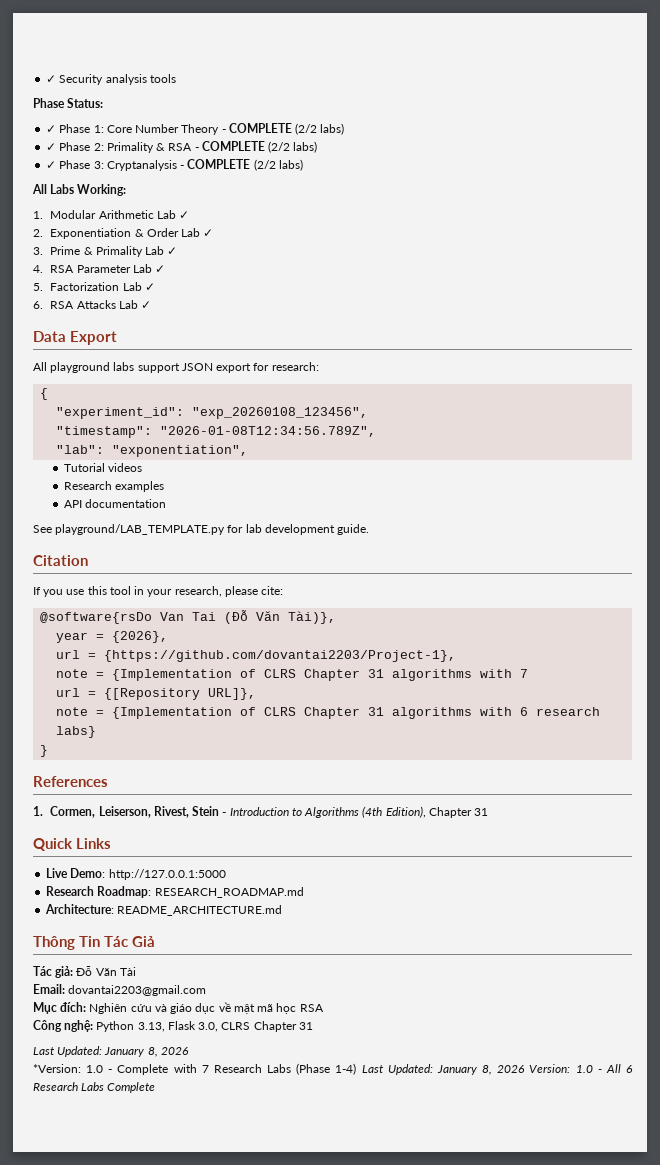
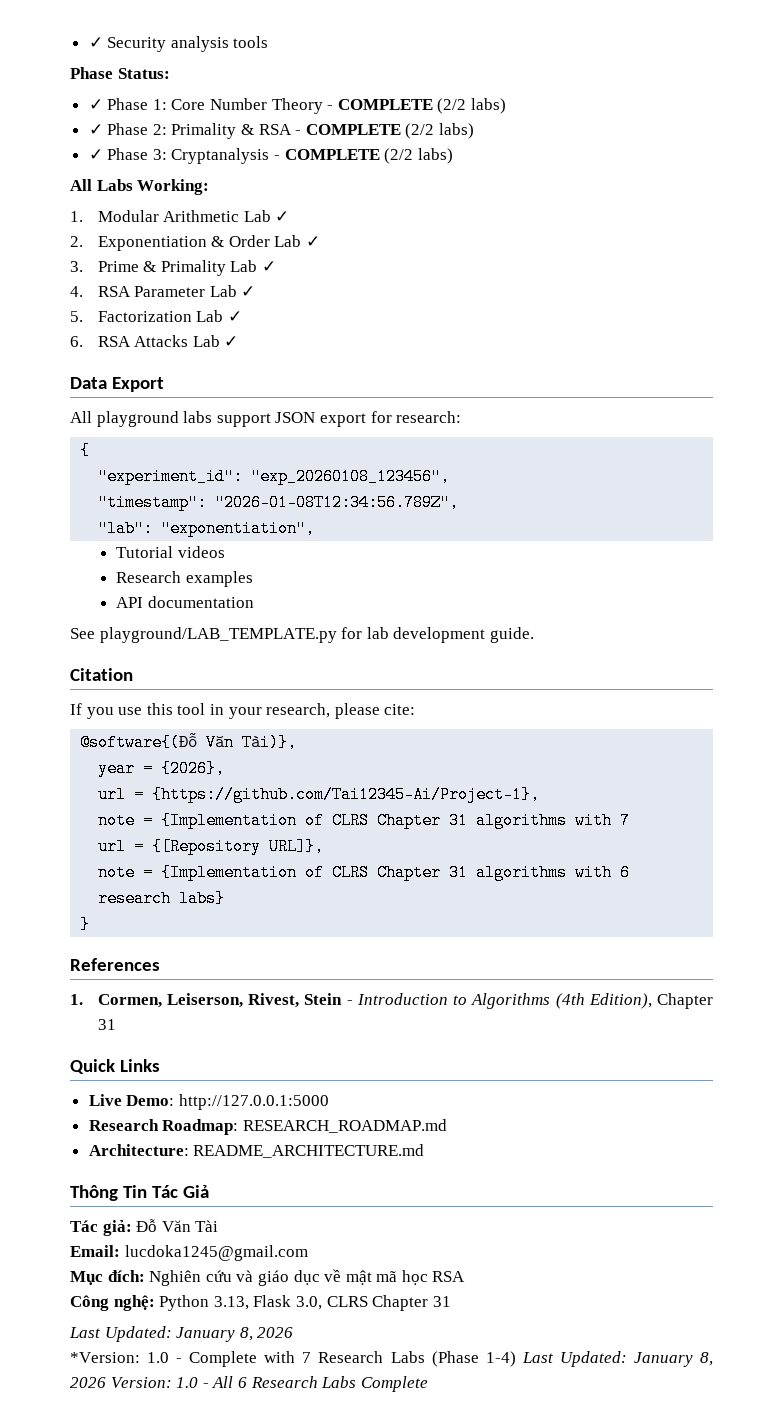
- @software{rsDo Van Tai (Đỗ Văn Tài)},
+ @software{(Đỗ Văn Tài)},
- url = {https://github.com/dovantai2203/Project-1},
+ url = {https://github.com/Tai12345-Ai/Project-1},
- Email: dovantai2203@gmail.com
+ Email: lucdoka1245@gmail.com

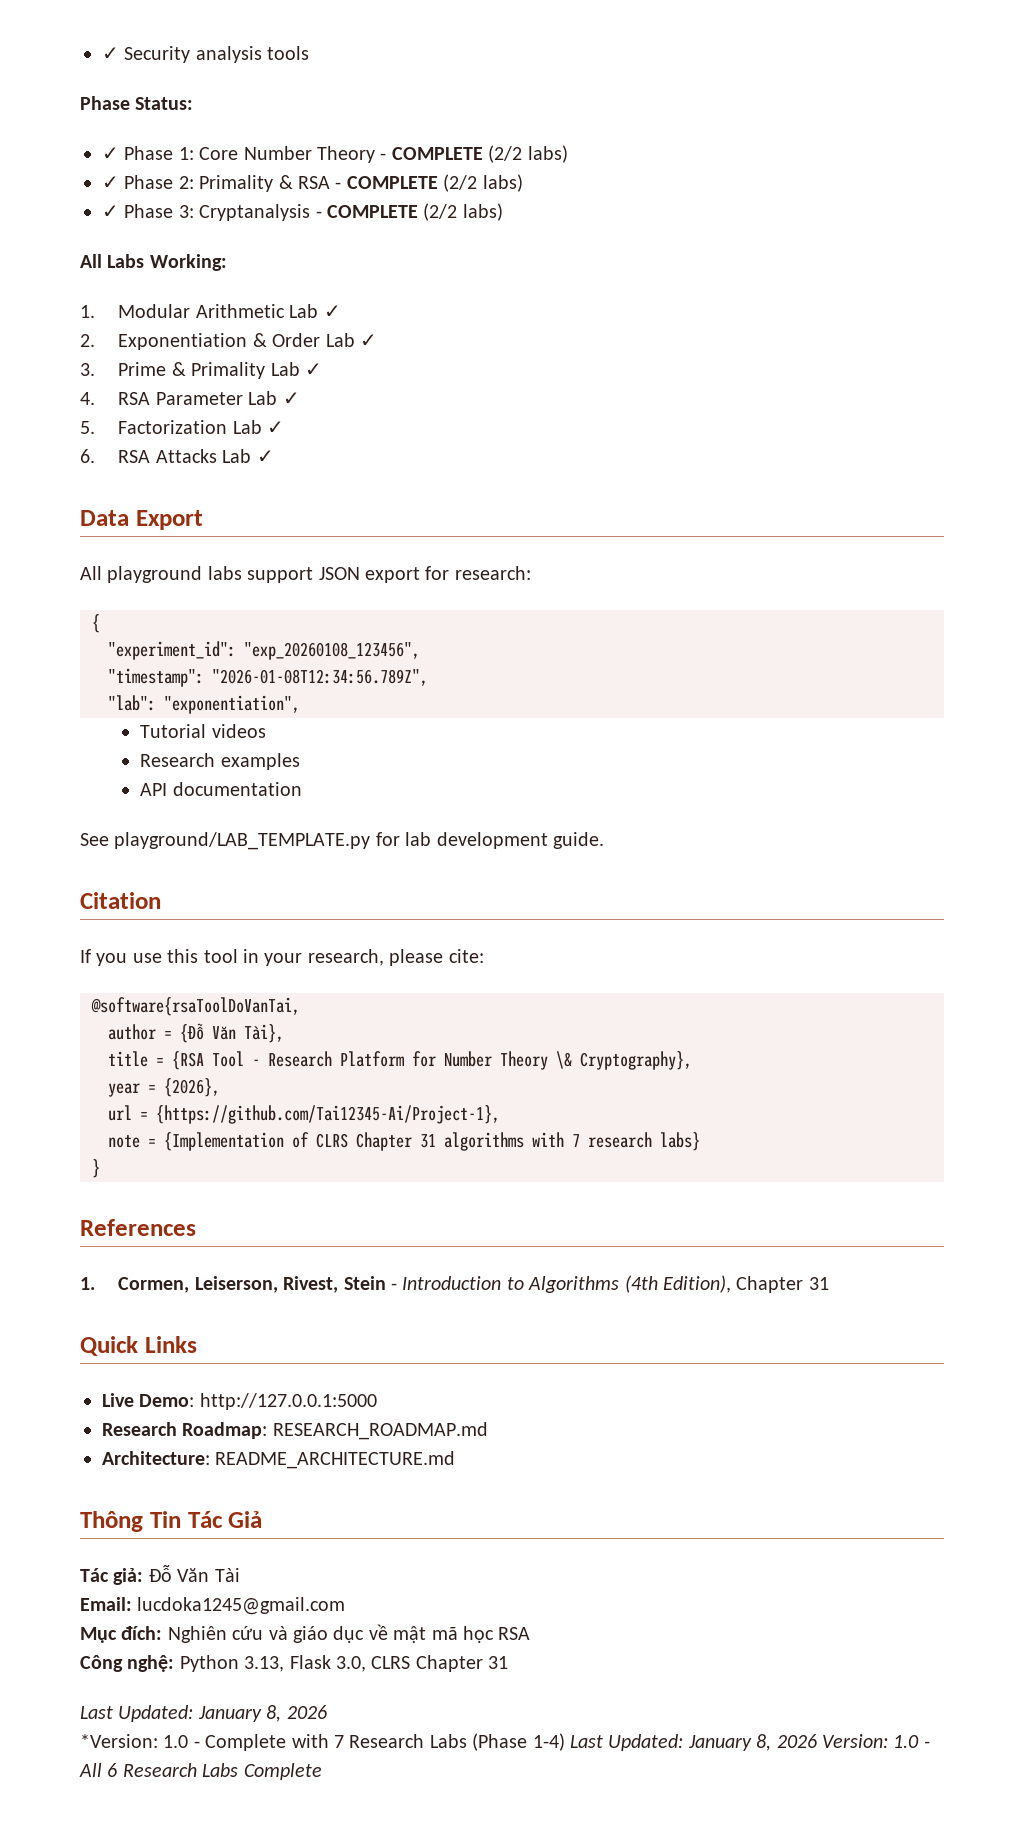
- @software{(Đỗ Văn Tài)},
+ @software{rsaToolDoVanTai,
+ author = {Đỗ Văn Tài},
+ title = {RSA Tool - Research Platform for Number Theory \& Cryptography},
- note = {Implementation of CLRS Chapter 31 algorithms with 7
- url = {[Repository URL]},
- note = {Implementation of CLRS Chapter 31 algorithms with 6 research labs}
+ note = {Implementation of CLRS Chapter 31 algorithms with 7 research labs}

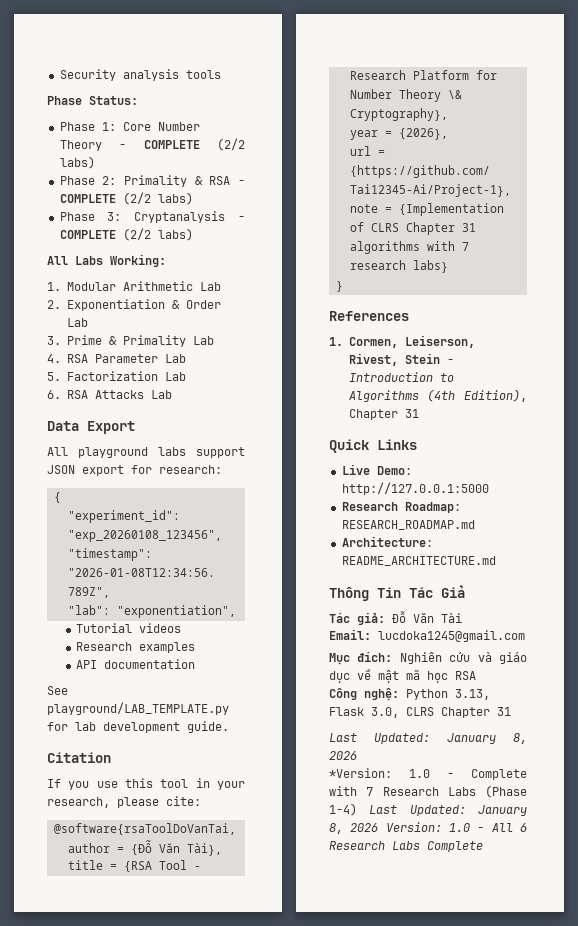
- ✓ Security analysis tools
+ Security analysis tools
- ✓ Phase 1: Core Number Theory - COMPLETE (2/2 labs)
+ Phase 1: Core Number Theory - COMPLETE (2/2 labs)
- ✓ Phase 2: Primality & RSA - COMPLETE (2/2 labs)
+ Phase 2: Primality & RSA - COMPLETE (2/2 labs)
- ✓ Phase 3: Cryptanalysis - COMPLETE (2/2 labs)
+ Phase 3: Cryptanalysis - COMPLETE (2/2 labs)
- 1. Modular Arithmetic Lab ✓
+ 1. Modular Arithmetic Lab
- 2. Exponentiation & Order Lab ✓
+ 2. Exponentiation & Order Lab
- 3. Prime & Primality Lab ✓
+ 3. Prime & Primality Lab
- 4. RSA Parameter Lab ✓
+ 4. RSA Parameter Lab
- 5. Factorization Lab ✓
+ 5. Factorization Lab
- 6. RSA Attacks Lab ✓
+ 6. RSA Attacks Lab

